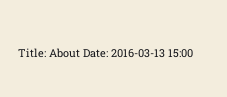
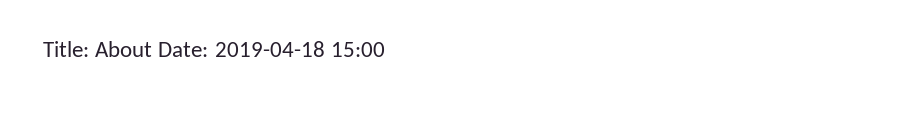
- Title: About Date: 2016-03-13 15:00
+ Title: About Date: 2019-04-18 15:00

